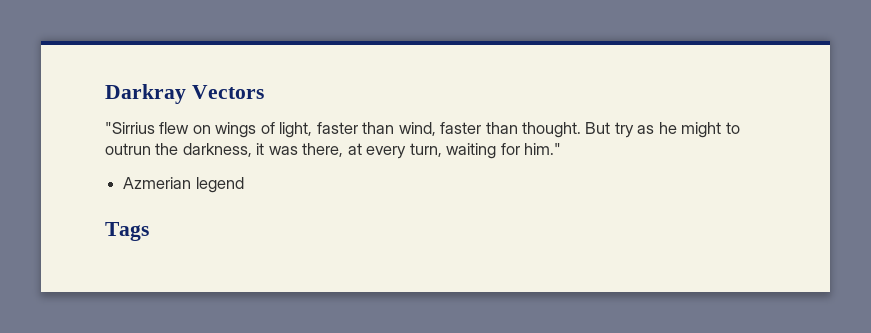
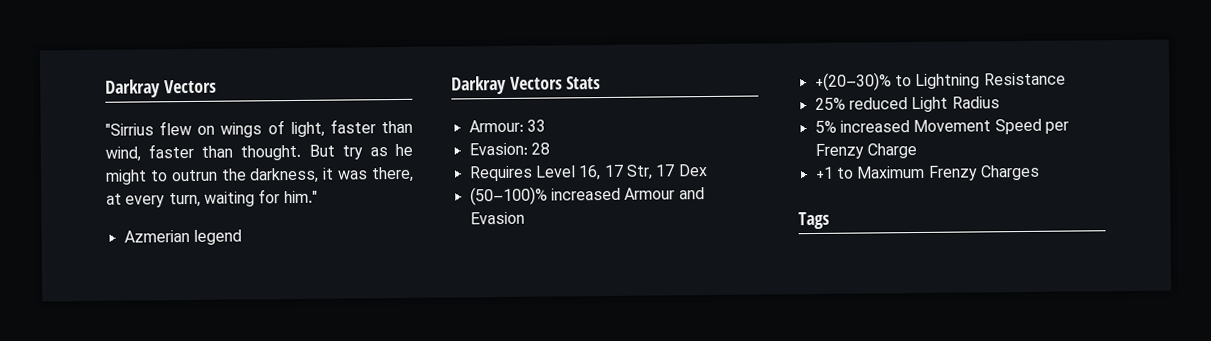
+ Darkray Vectors Stats
+ Armour: 33
+ Evasion: 28
+ Requires Level 16, 17 Str, 17 Dex
+ (50–100)% increased Armour and Evasion
+ +(20–30)% to Lightning Resistance
+ 25% reduced Light Radius
+ 5% increased Movement Speed per Frenzy Charge
+ +1 to Maximum Frenzy Charges

